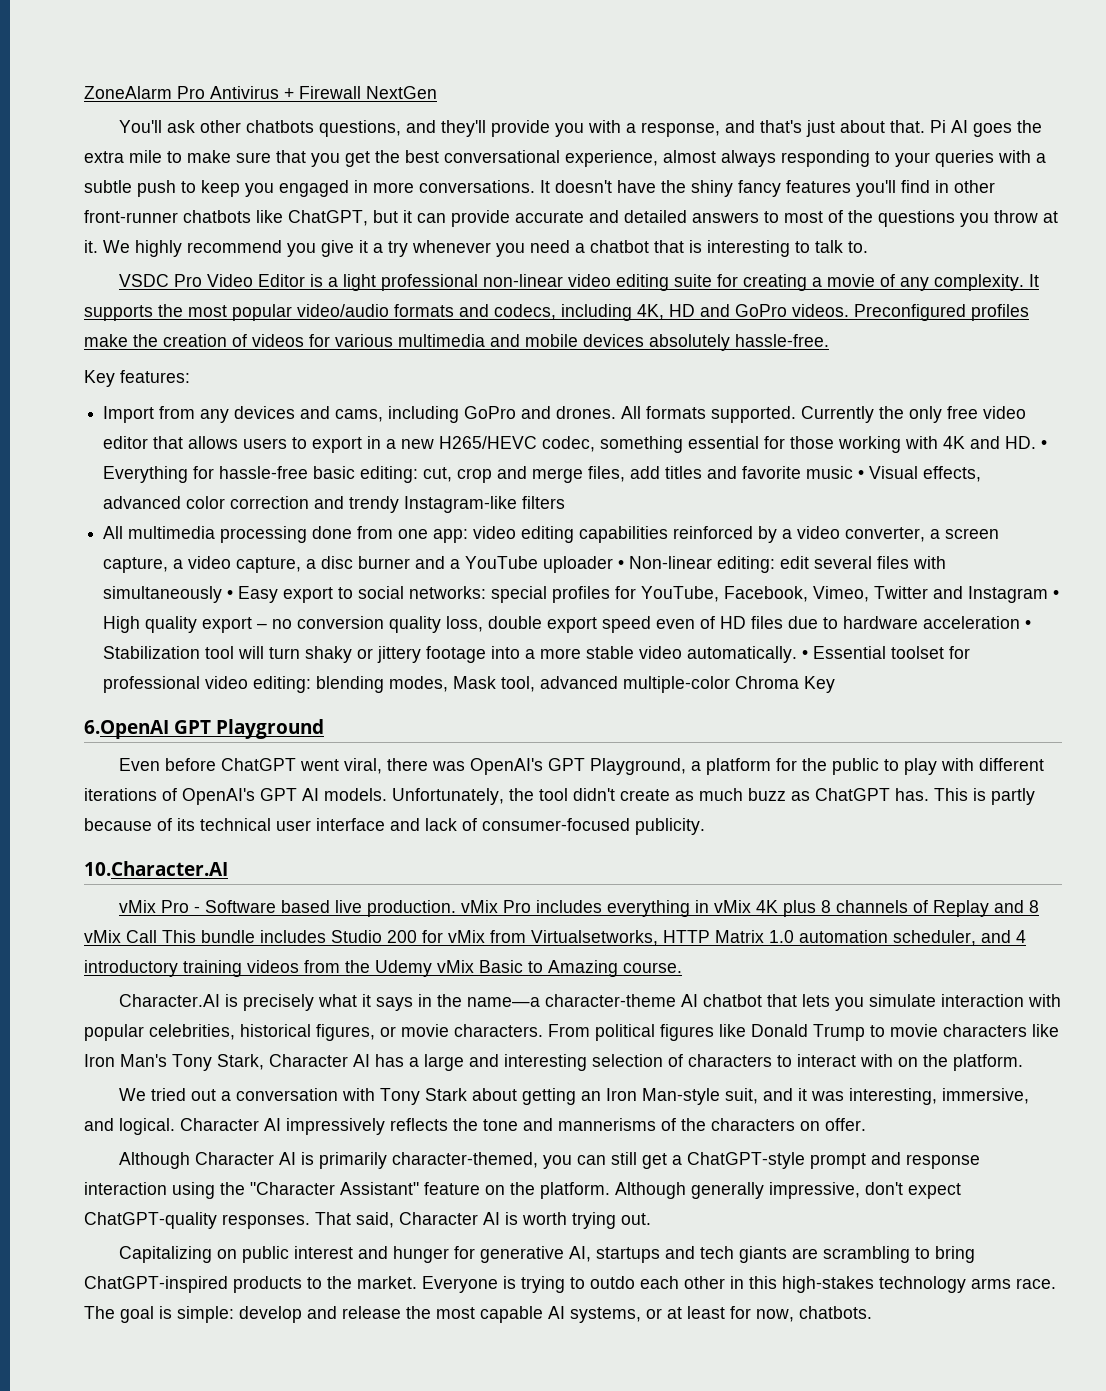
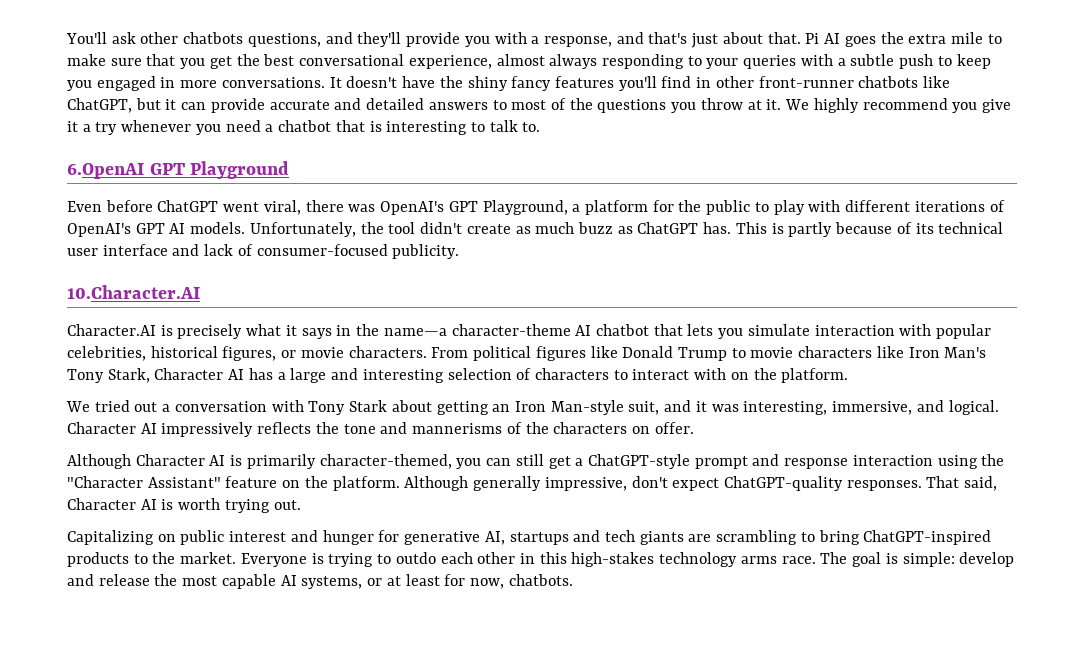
- ZoneAlarm Pro Antivirus + Firewall NextGen
- VSDC Pro Video Editor is a light professional non-linear video editing suite for creating a movie of any complexity. It supports the most popular video/audio formats and codecs, including 4K, HD and GoPro videos. Preconfigured profiles make the creation of videos for various multimedia and mobile devices absolutely hassle-free.
- Key features:
- Import from any devices and cams, including GoPro and drones. All formats supported. Сurrently the only free video editor that allows users to export in a new H265/HEVC codec, something essential for those working with 4K and HD. • Everything for hassle-free basic editing: cut, crop and merge files, add titles and favorite music • Visual effects, advanced color correction and trendy Instagram-like filters
- All multimedia processing done from one app: video editing capabilities reinforced by a video converter, a screen capture, a video capture, a disc burner and a YouTube uploader • Non-linear editing: edit several files with simultaneously • Easy export to social networks: special profiles for YouTube, Facebook, Vimeo, Twitter and Instagram • High quality export – no conversion quality loss, double export speed even of HD files due to hardware acceleration • Stabilization tool will turn shaky or jittery footage into a more stable video automatically. • Essential toolset for professional video editing: blending modes, Mask tool, advanced multiple-color Chroma Key
- vMix Pro - Software based live production. vMix Pro includes everything in vMix 4K plus 8 channels of Replay and 8 vMix Call This bundle includes Studio 200 for vMix from Virtualsetworks, HTTP Matrix 1.0 automation scheduler, and 4 introductory training videos from the Udemy vMix Basic to Amazing course.

